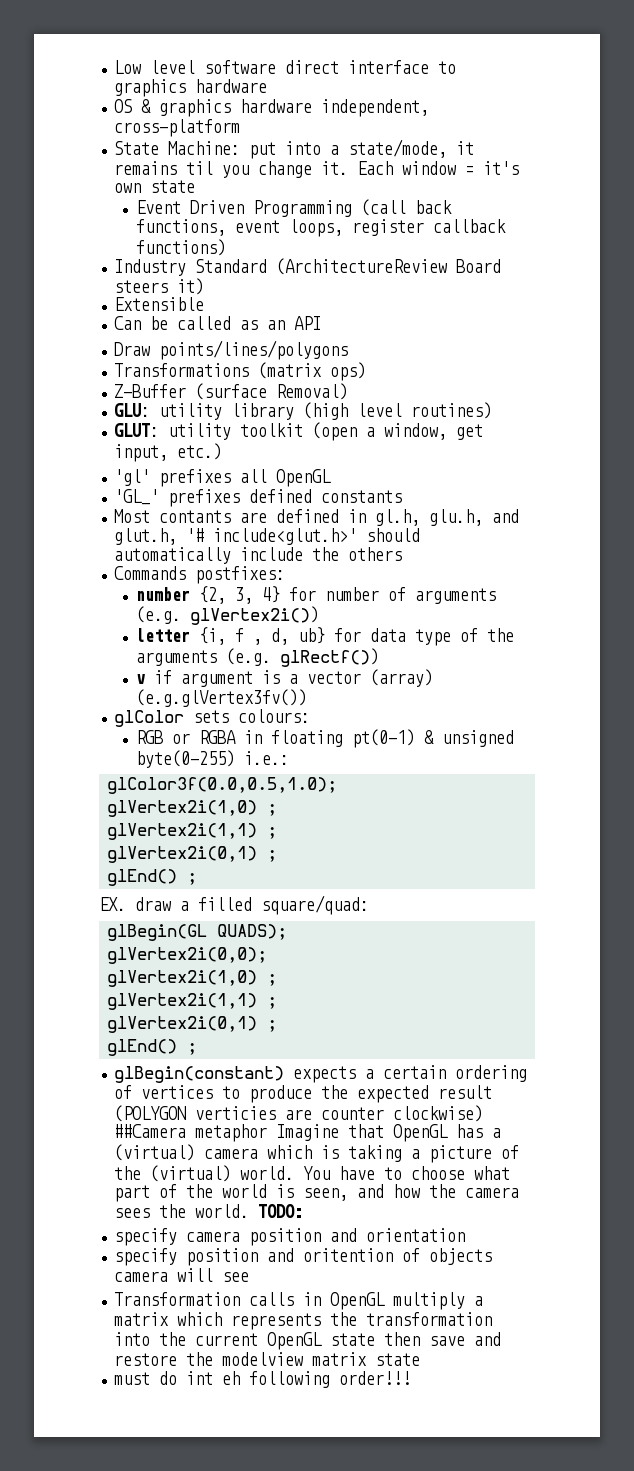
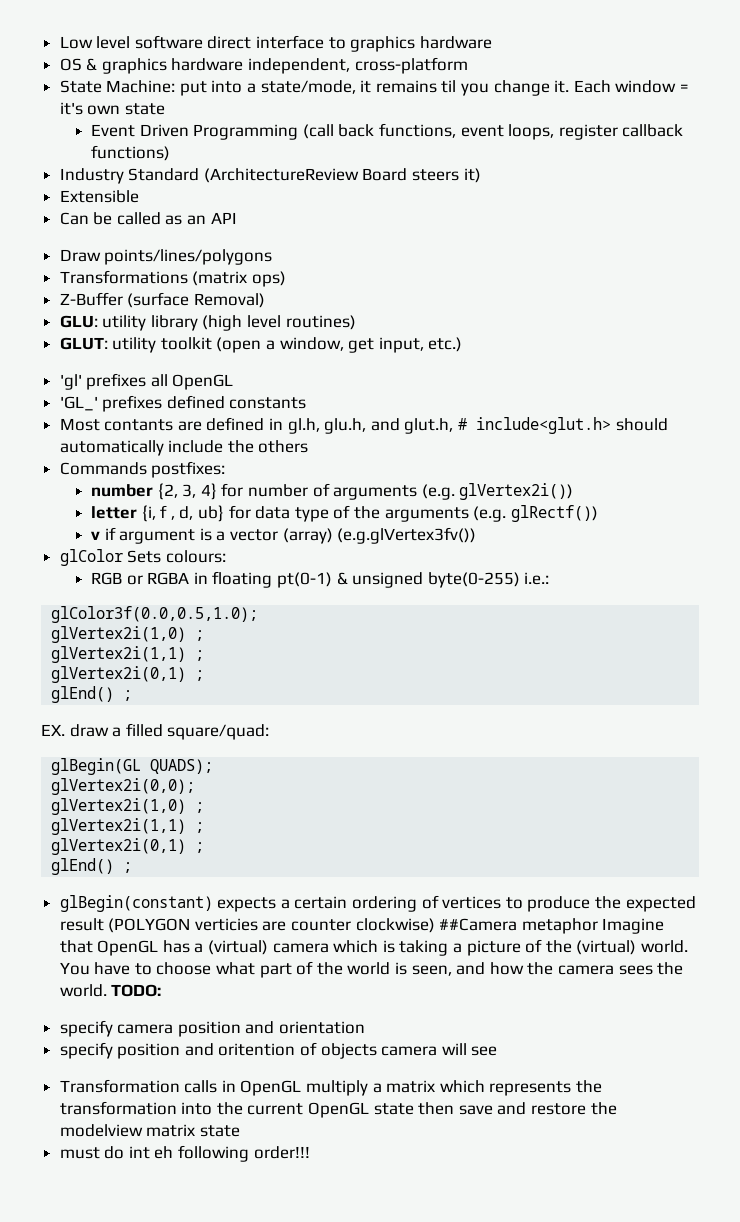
- Most contants are defined in gl.h, glu.h, and glut.h, '# include<glut.h>' should automatically include the others
+ Most contants are defined in gl.h, glu.h, and glut.h, # include<glut.h> should automatically include the others
- glColor sets colours:
+ glColor Sets colours:

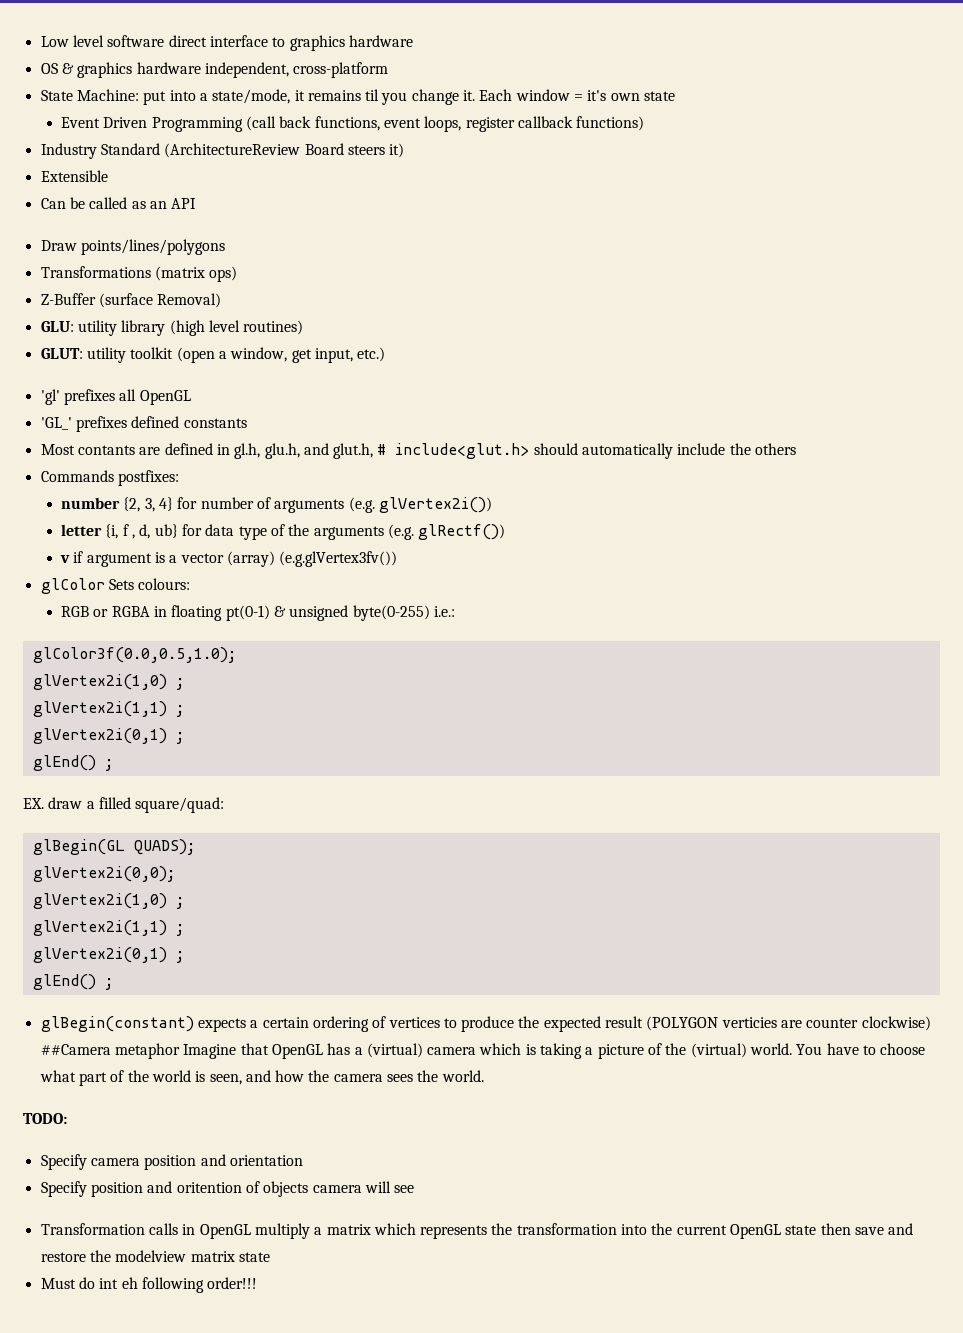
- You have to choose what part of the world is seen, and how the camera sees the world. TODO:
+ You have to choose what part of the world is seen, and how the camera sees the world.
+ TODO:
- specify camera position and orientation
+ Specify camera position and orientation
- specify position and oritention of objects camera will see
+ Specify position and oritention of objects camera will see
- must do int eh following order!!!
+ Must do int eh following order!!!

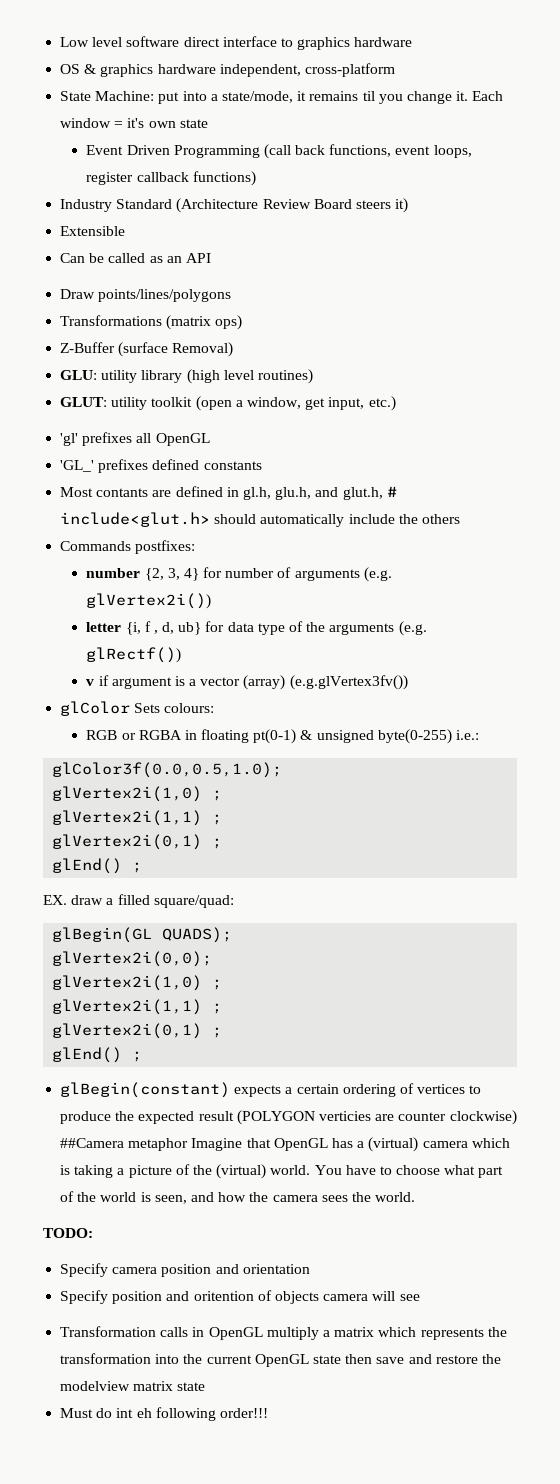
- Industry Standard (ArchitectureReview Board steers it)
+ Industry Standard (Architecture Review Board steers it)

